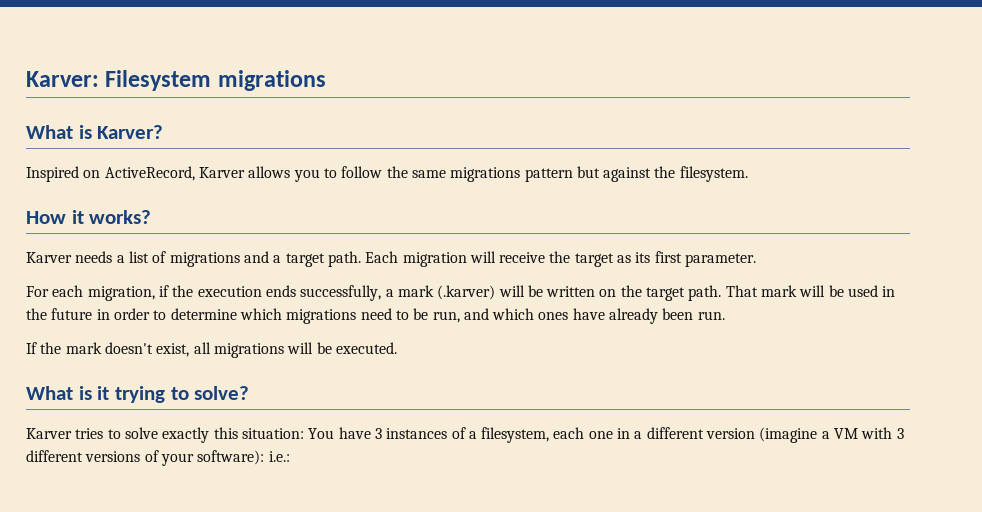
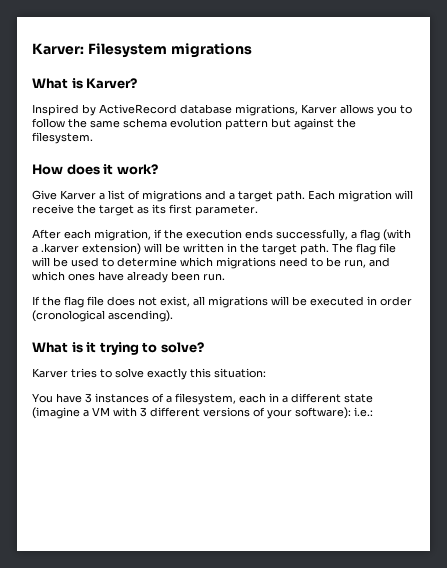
- Inspired on ActiveRecord, Karver allows you to follow the same migrations pattern but against the filesystem.
+ Inspired by ActiveRecord database migrations, Karver allows you to follow the same schema evolution pattern but against the filesystem.
- How it works?
- Karver needs a list of migrations and a target path.
+ How does it work?
+ Give Karver a list of migrations and a target path.
- For each migration, if the execution ends successfully, a mark (.karver) will be written on the target path.
+ After each migration, if the execution ends successfully, a flag (with a .karver extension) will be written in the target path.
- That mark will be used in the future in order to determine which migrations need to be run, and which ones have already been run.
+ The flag file will be used to determine which migrations need to be run, and which ones have already been run.
- If the mark doesn't exist, all migrations will be executed.
+ If the flag file does not exist, all migrations will be executed in order (cronological ascending).
- Karver tries to solve exactly this situation: You have 3 instances of a filesystem, each one in a different version (imagine a VM with 3 different versions of your software): i.e.:
+ Karver tries to solve exactly this situation:
+ You have 3 instances of a filesystem, each in a different state (imagine a VM with 3 different versions of your software): i.e.:

